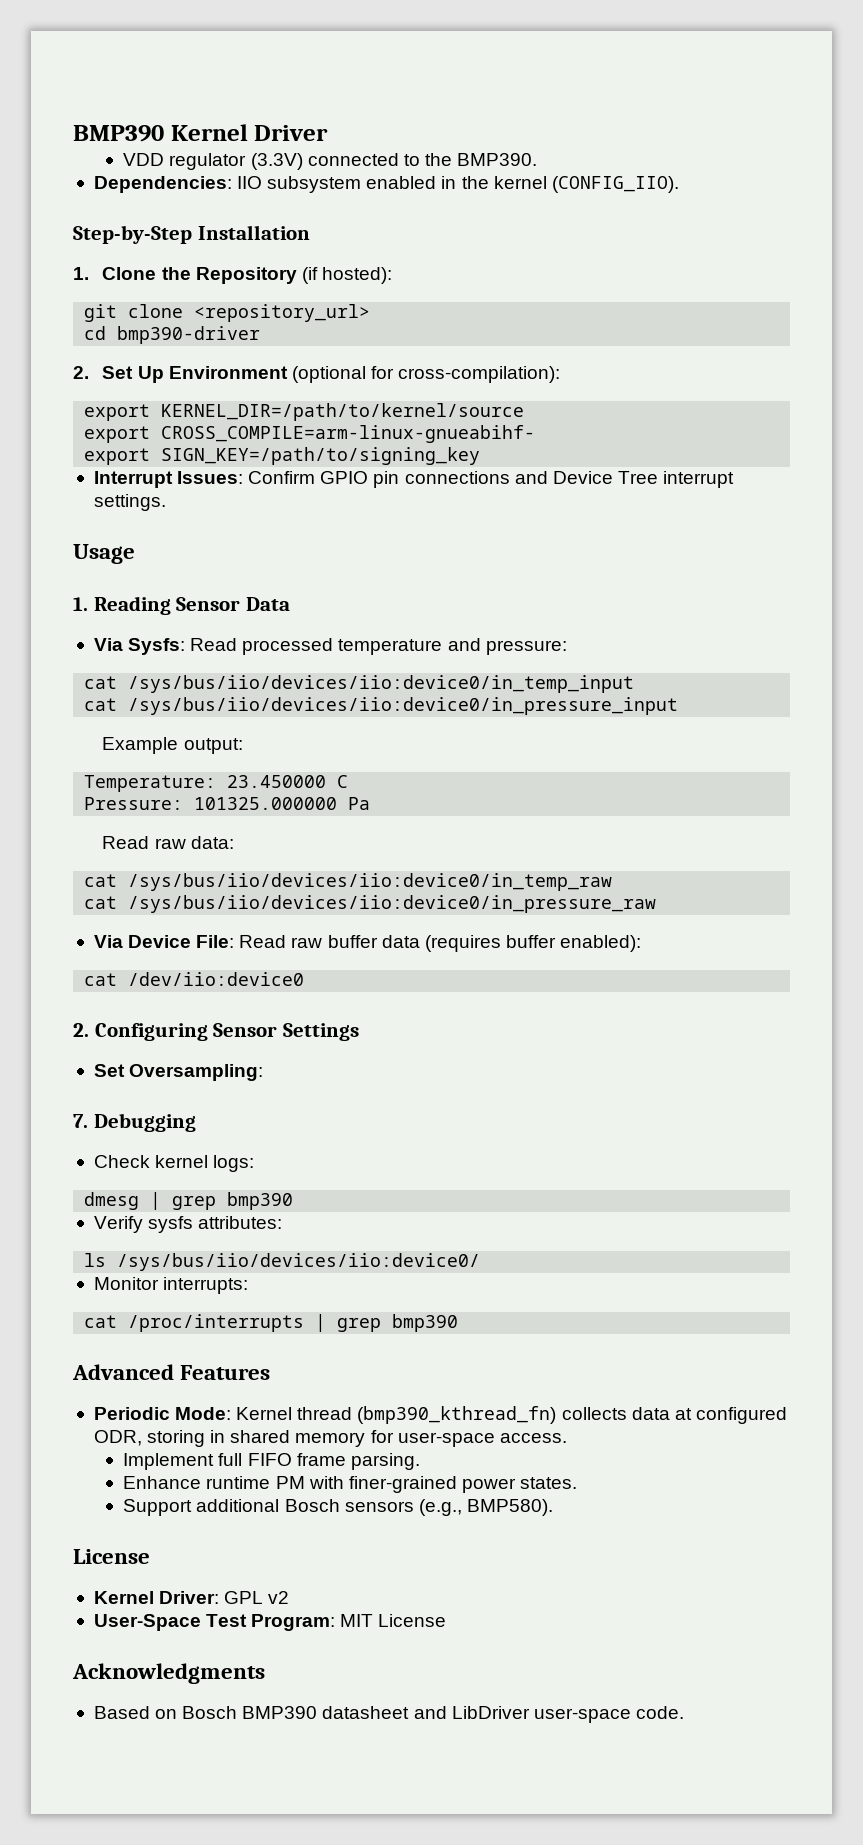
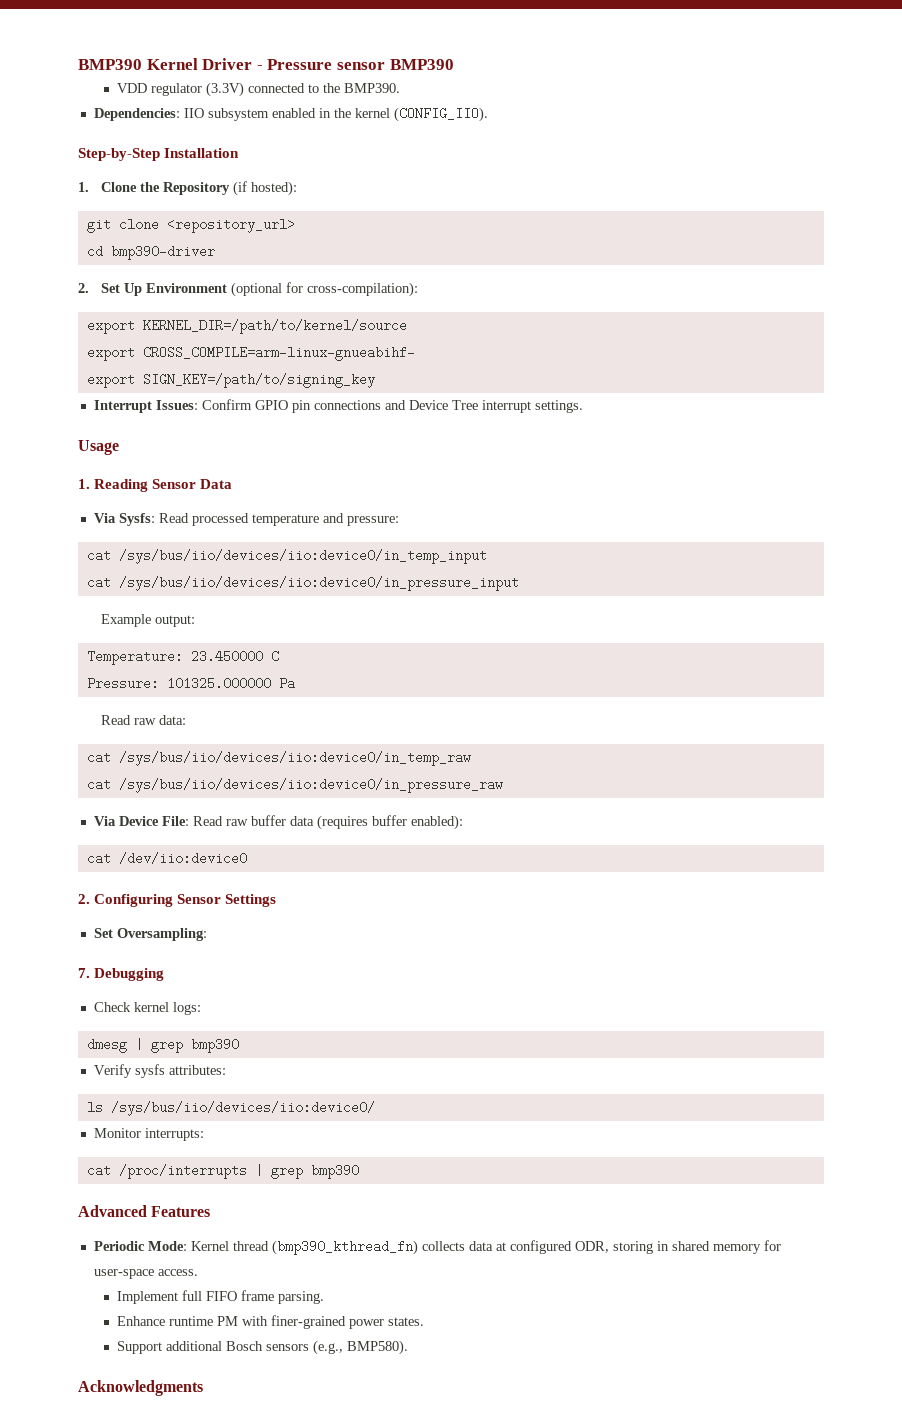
- BMP390 Kernel Driver
+ BMP390 Kernel Driver - Pressure sensor BMP390
  Support additional Bosch sensors (e.g., BMP580).
- License
- Kernel Driver: GPL v2
- User-Space Test Program: MIT License
  Acknowledgments
- Based on Bosch BMP390 datasheet and LibDriver user-space code.

